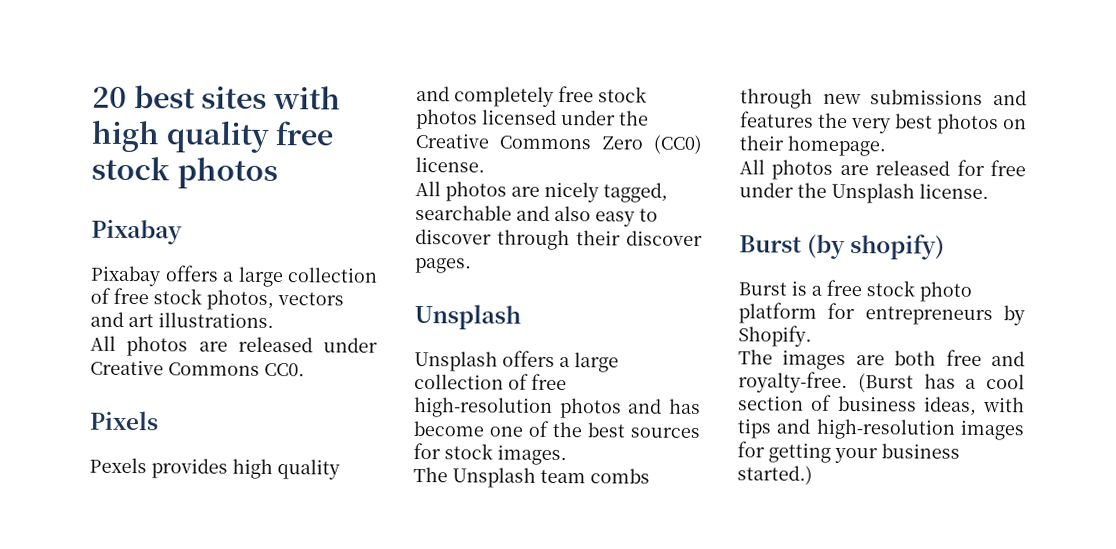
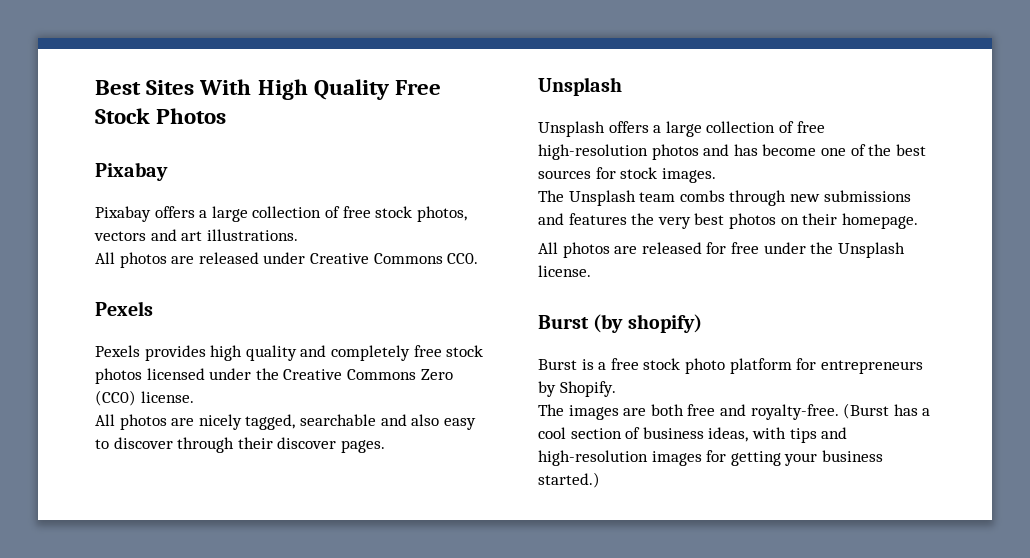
- 20 best sites with high quality free stock photos
+ Best Sites With High Quality Free Stock Photos
  All photos are released under Creative Commons CC0.
- Pixels
+ Pexels

